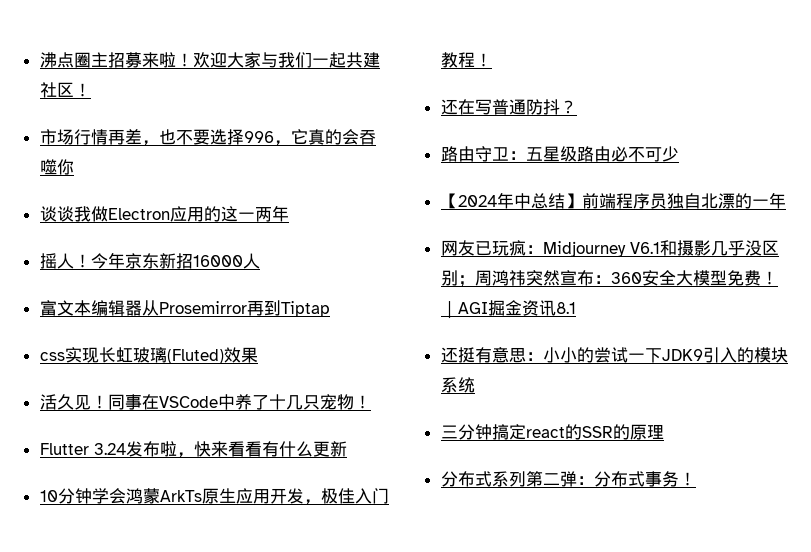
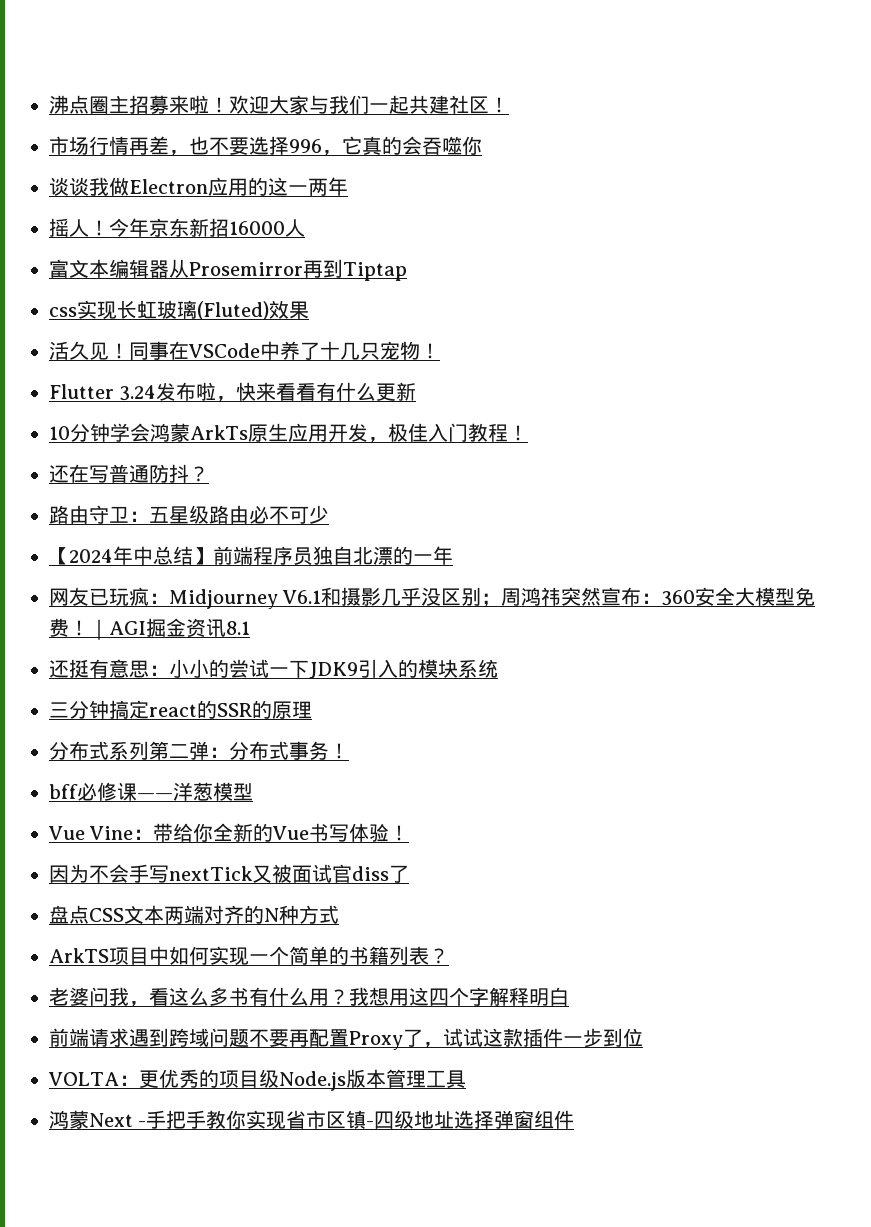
+ bff必修课——洋葱模型
+ Vue Vine：带给你全新的Vue书写体验！
+ 因为不会手写nextTick又被面试官diss了
+ 盘点CSS文本两端对齐的N种方式
+ ArkTS项目中如何实现一个简单的书籍列表？
+ 老婆问我，看这么多书有什么用？我想用这四个字解释明白
+ 前端请求遇到跨域问题不要再配置Proxy了，试试这款插件一步到位
+ VOLTA：更优秀的项目级Node.js版本管理工具
+ 鸿蒙Next -手把手教你实现省市区镇-四级地址选择弹窗组件

